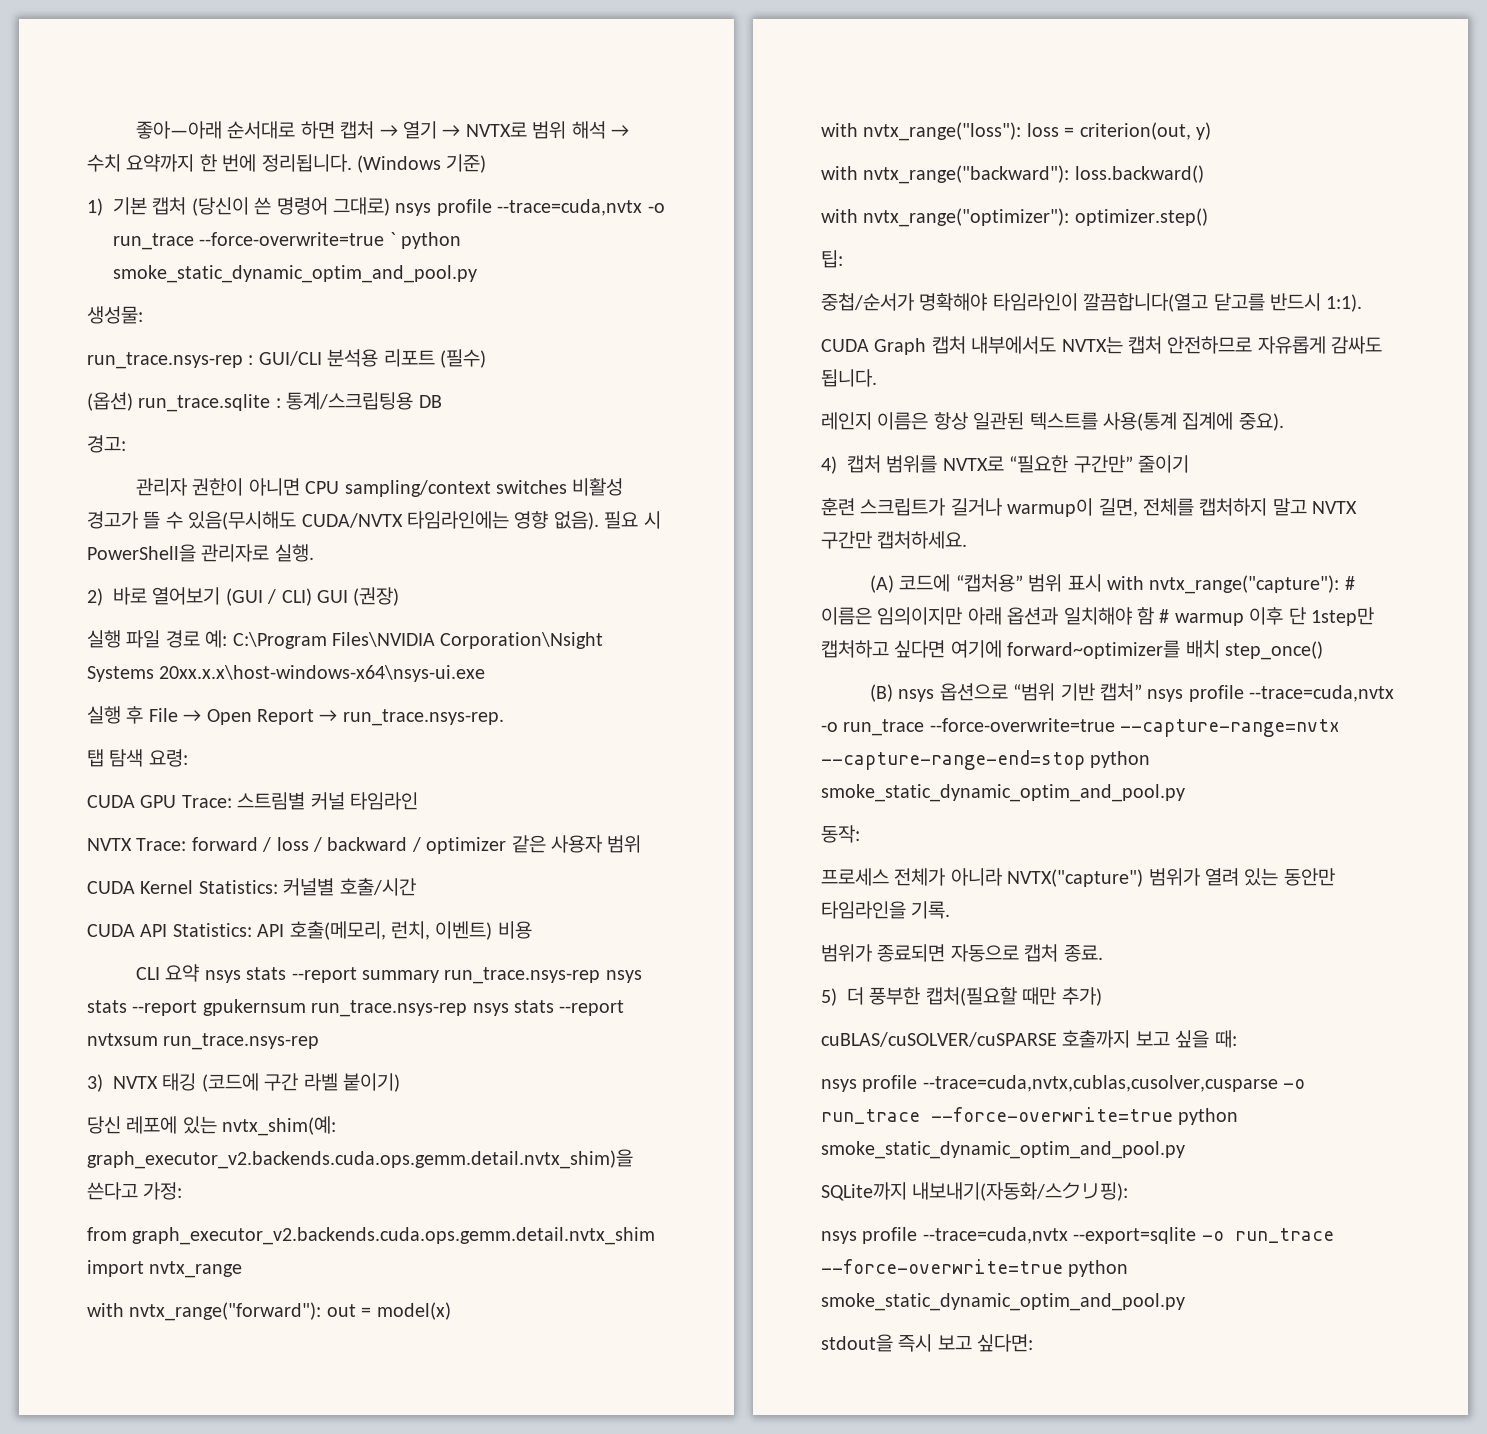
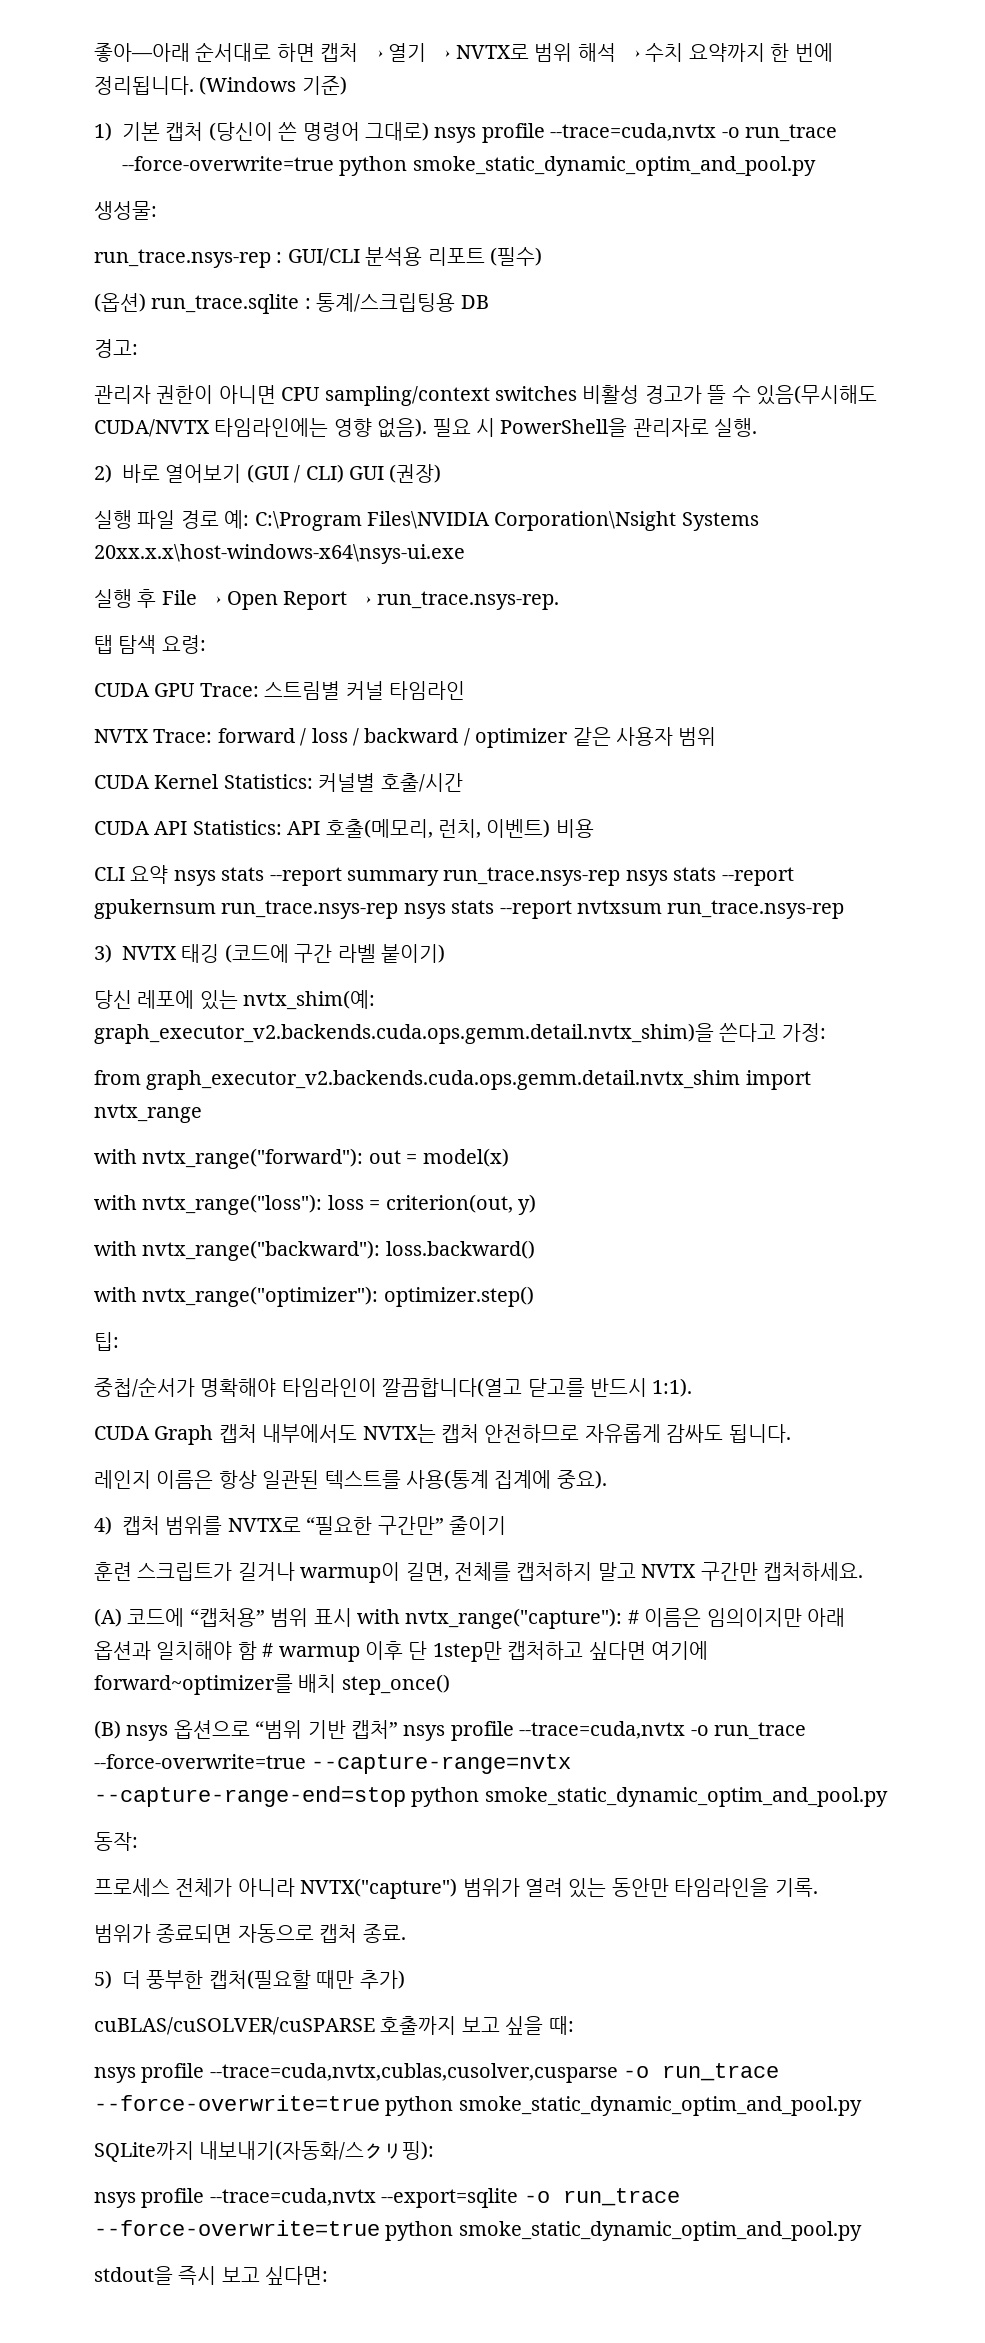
- 1) 기본 캡처 (당신이 쓴 명령어 그대로) nsys profile --trace=cuda,nvtx -o run_trace --force-overwrite=true ` python smoke_static_dynamic_optim_and_pool.py
+ 1) 기본 캡처 (당신이 쓴 명령어 그대로) nsys profile --trace=cuda,nvtx -o run_trace --force-overwrite=true python smoke_static_dynamic_optim_and_pool.py

